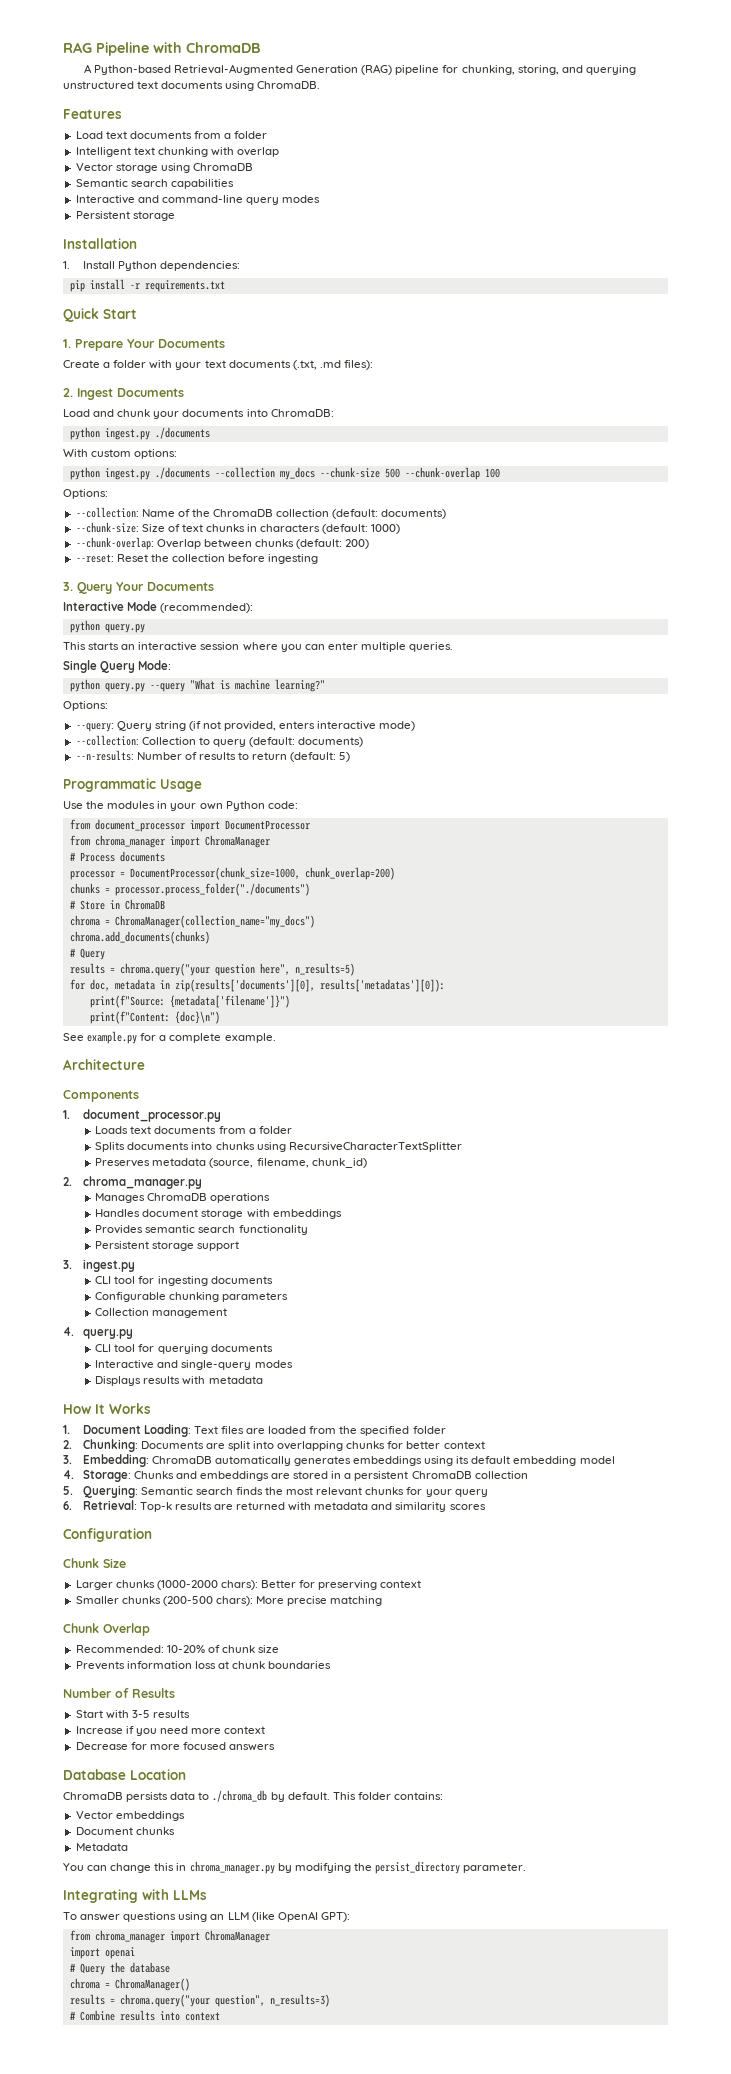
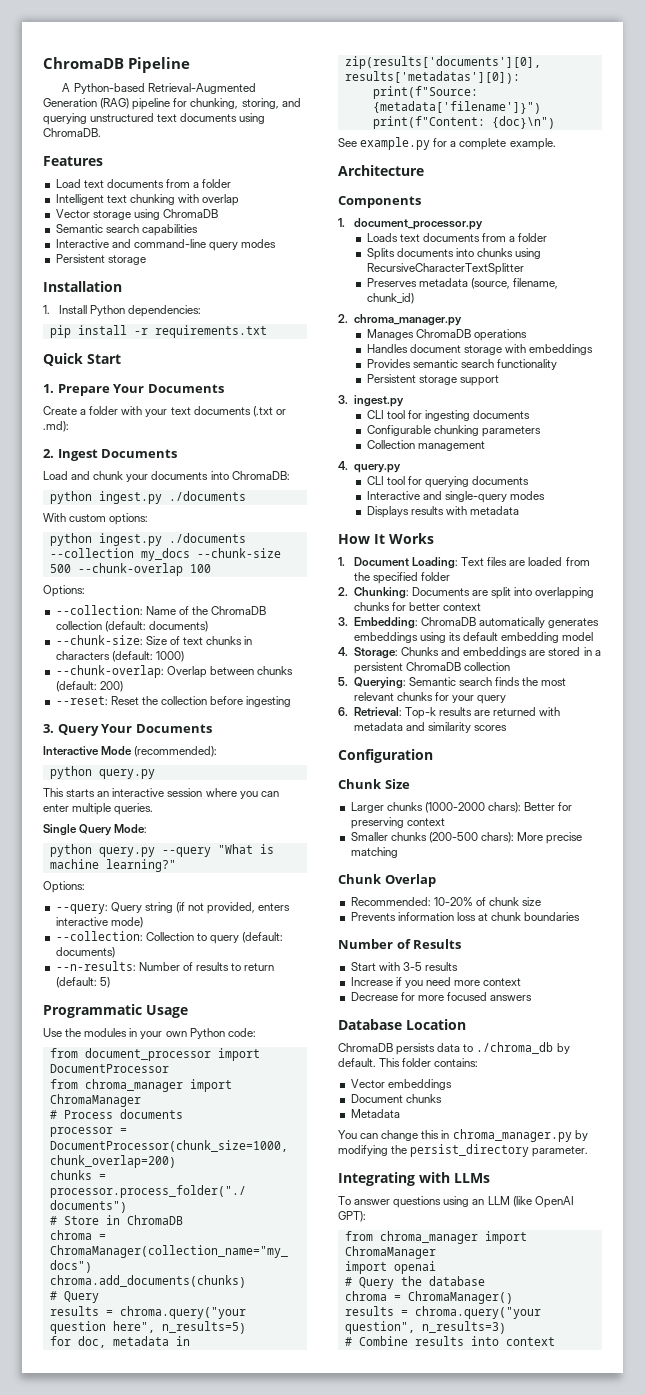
- RAG Pipeline with ChromaDB
+ ChromaDB Pipeline
- Create a folder with your text documents (.txt, .md files):
+ Create a folder with your text documents (.txt or .md):

